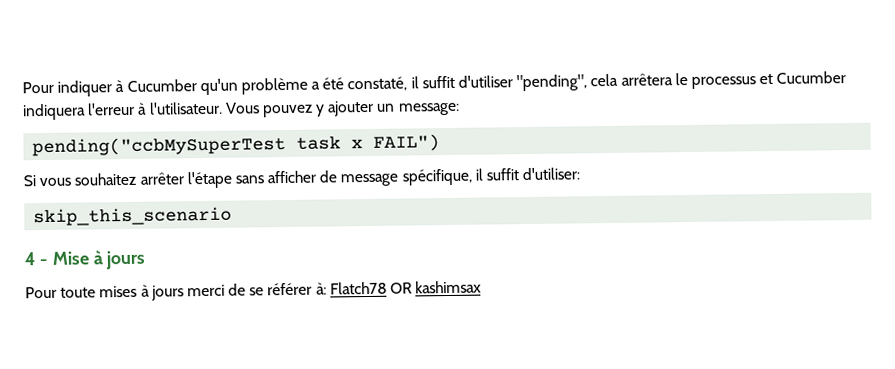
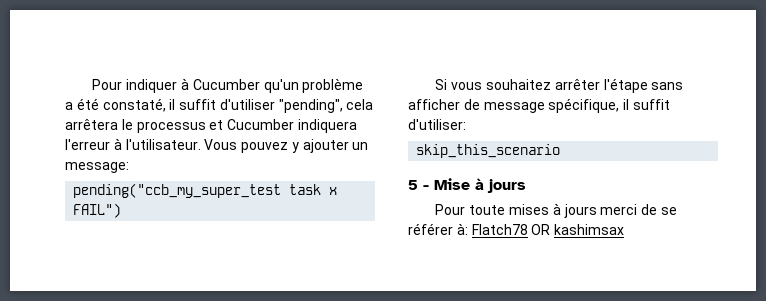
- pending("ccbMySuperTest task x FAIL")
+ pending("ccb_my_super_test task x FAIL")
- 4 - Mise à jours
+ 5 - Mise à jours

